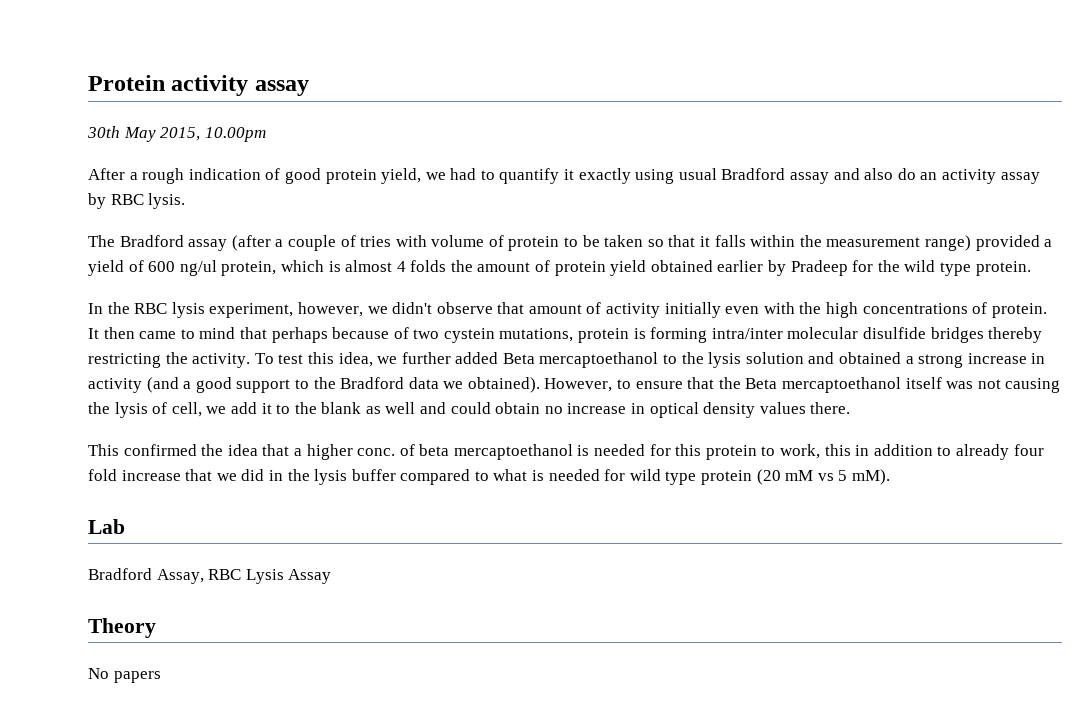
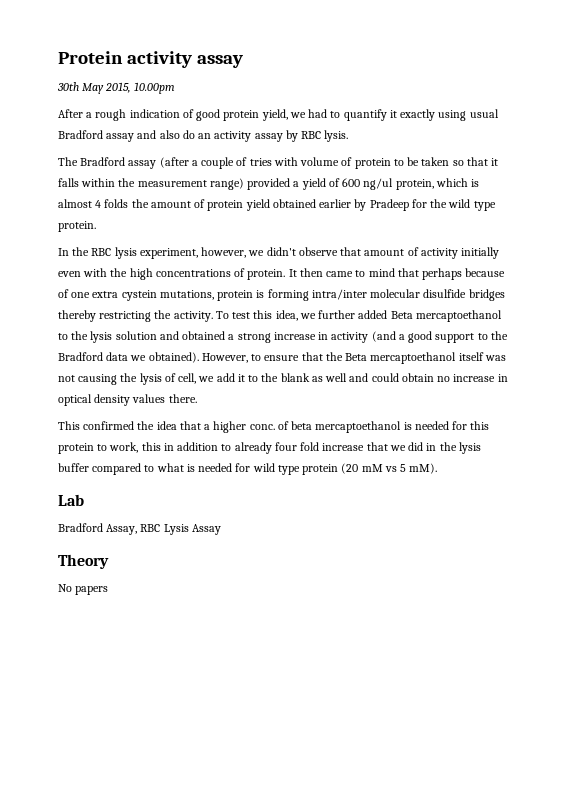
- It then came to mind that perhaps because of two cystein mutations, protein is forming intra/inter molecular disulfide bridges thereby restricting the activity.
+ It then came to mind that perhaps because of one extra cystein mutations, protein is forming intra/inter molecular disulfide bridges thereby restricting the activity.

